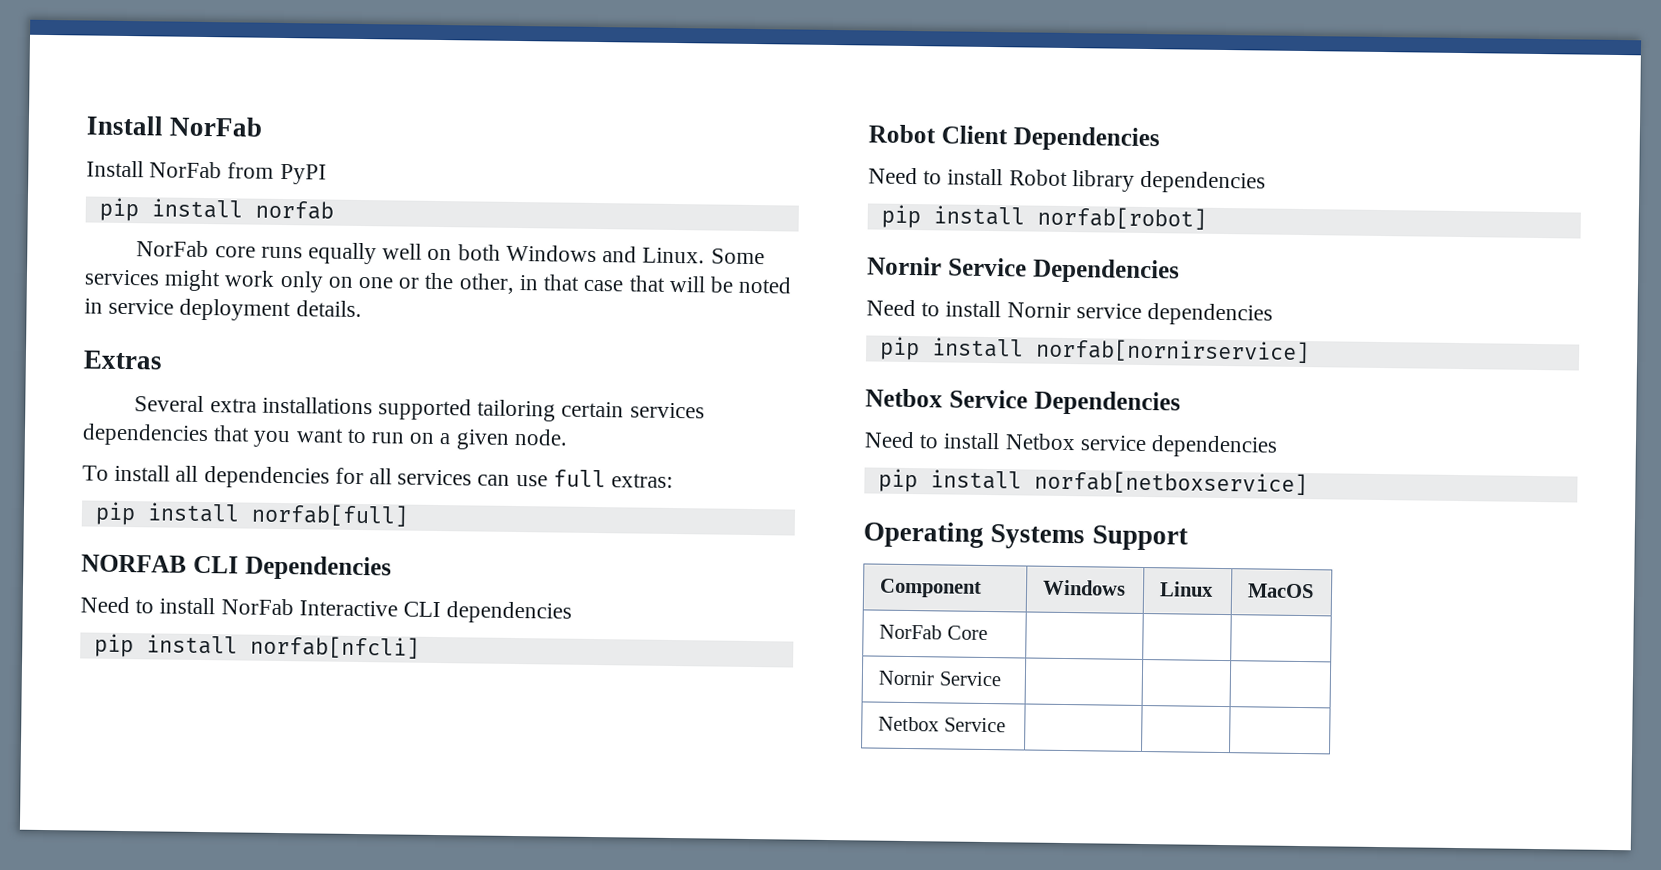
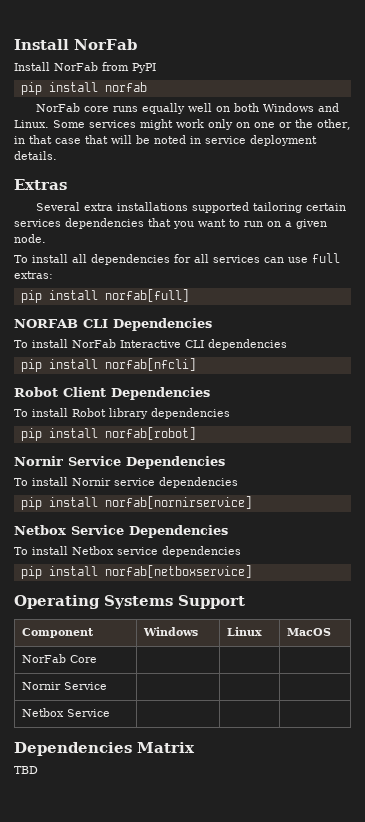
- Need to install NorFab Interactive CLI dependencies
+ To install NorFab Interactive CLI dependencies
- Need to install Robot library dependencies
+ To install Robot library dependencies
- Need to install Nornir service dependencies
+ To install Nornir service dependencies
- Need to install Netbox service dependencies
+ To install Netbox service dependencies
+ Dependencies Matrix
+ TBD

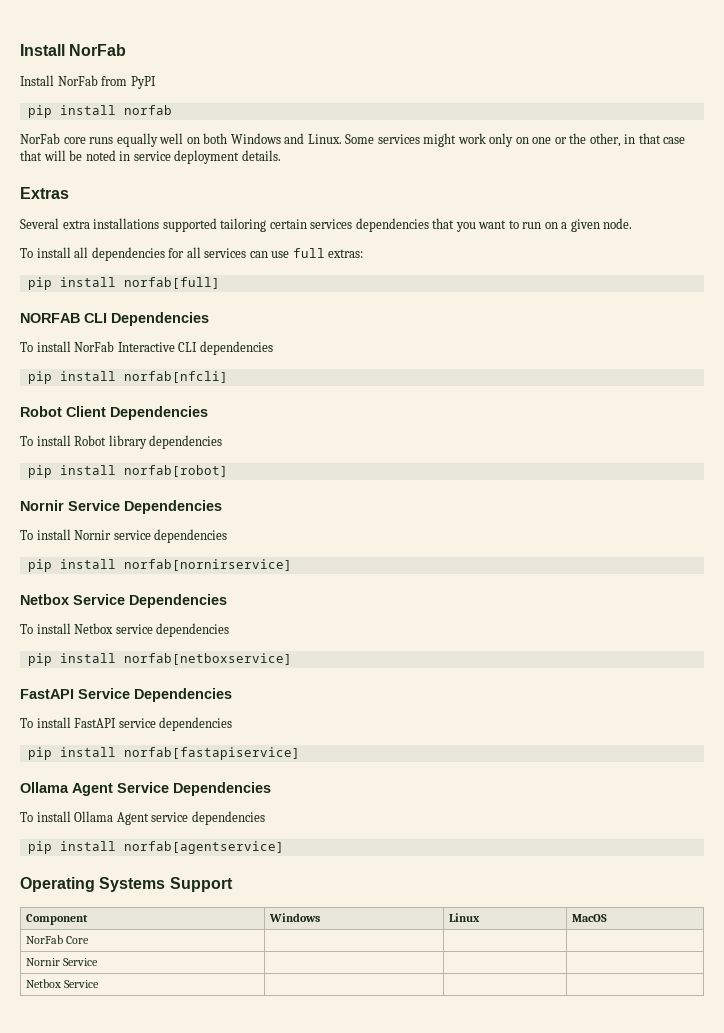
+ FastAPI Service Dependencies
+ To install FastAPI service dependencies
+ pip install norfab[fastapiservice]
+ Ollama Agent Service Dependencies
+ To install Ollama Agent service dependencies
+ pip install norfab[agentservice]
- Dependencies Matrix
- TBD

